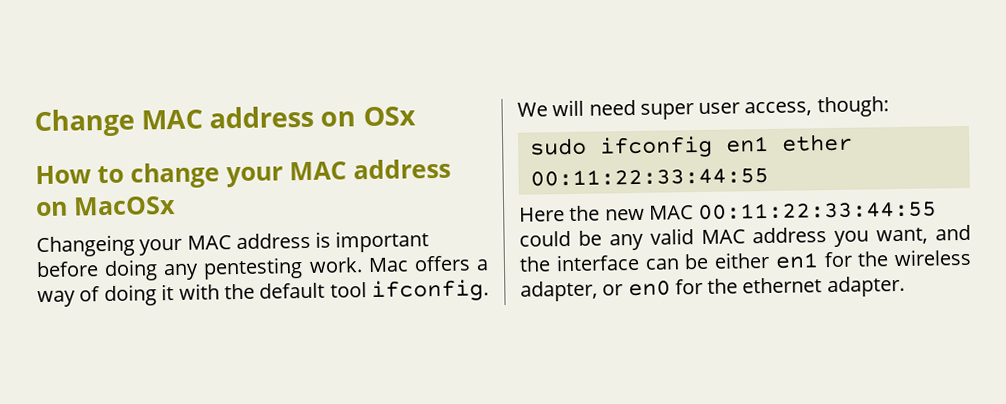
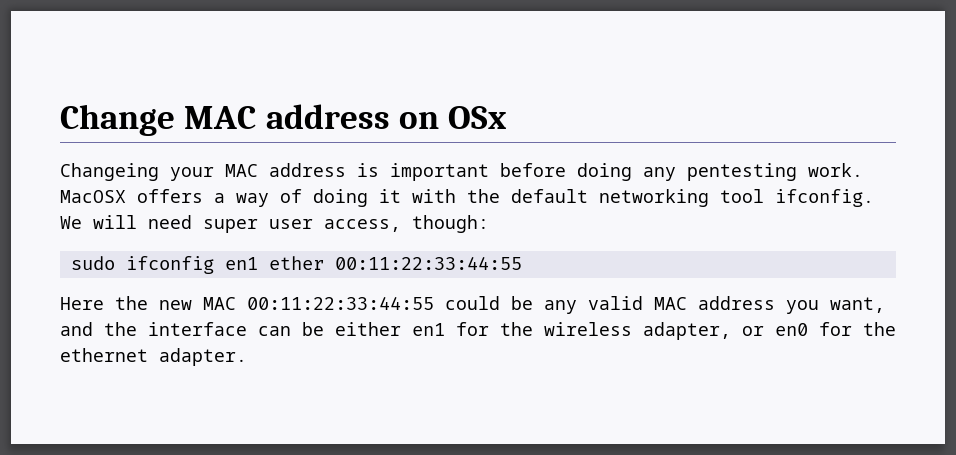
- How to change your MAC address on MacOSx
- Mac offers a way of doing it with the default tool ifconfig.
+ MacOSX offers a way of doing it with the default networking tool ifconfig.

